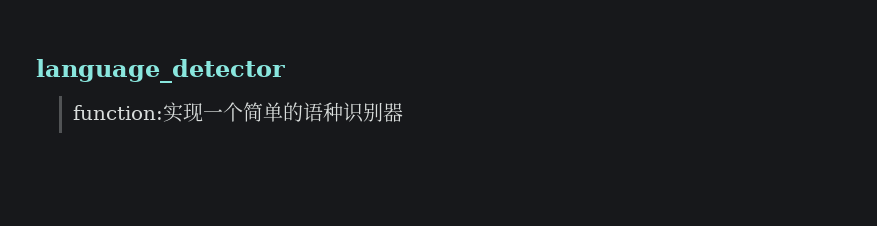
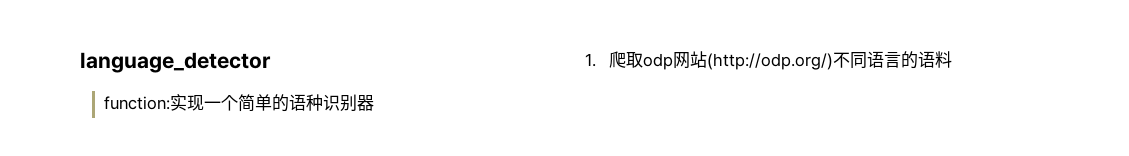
+ 1.爬取odp网站(http://odp.org/)不同语言的语料

